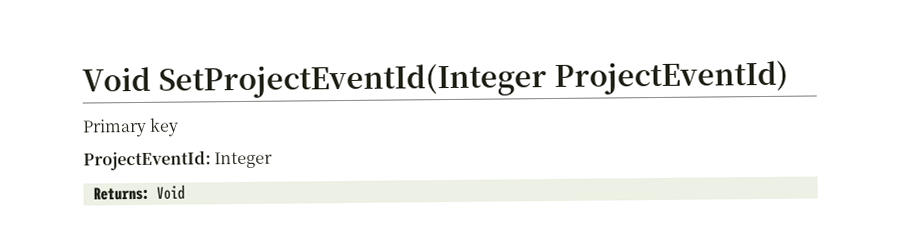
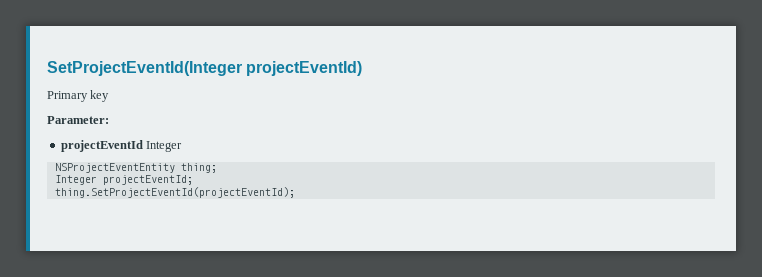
- Void SetProjectEventId(Integer ProjectEventId)
+ SetProjectEventId(Integer projectEventId)
- ProjectEventId: Integer
+ Parameter:
+ projectEventId Integer
- Returns: Void
+ NSProjectEventEntity thing;
+ Integer projectEventId;
+ thing.SetProjectEventId(projectEventId);

